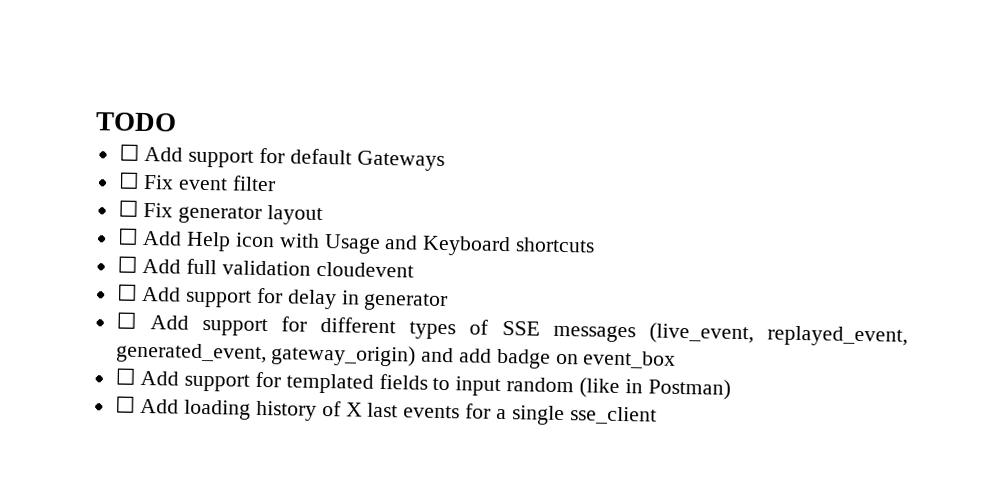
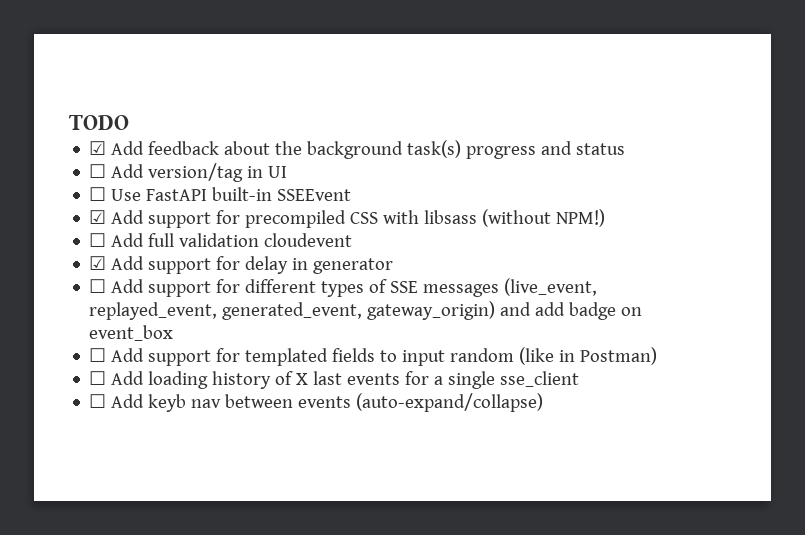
- ☐ Add support for default Gateways
- ☐ Fix event filter
- ☐ Fix generator layout
- ☐ Add Help icon with Usage and Keyboard shortcuts
+ ☑ Add feedback about the background task(s) progress and status
+ ☐ Add version/tag in UI
+ ☐ Use FastAPI built-in SSEEvent
+ ☑ Add support for precompiled CSS with libsass (without NPM!)
- ☐ Add support for delay in generator
+ ☑ Add support for delay in generator
+ ☐ Add keyb nav between events (auto-expand/collapse)

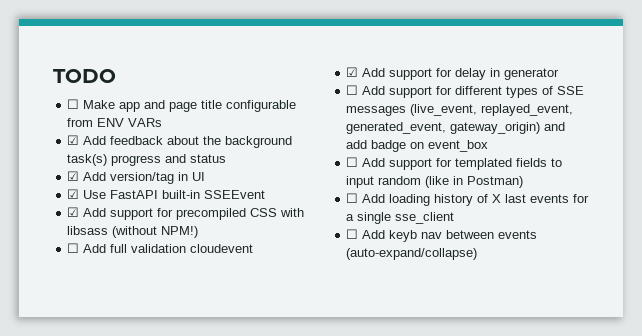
+ ☐ Make app and page title configurable from ENV VARs
- ☐ Add version/tag in UI
+ ☑ Add version/tag in UI
- ☐ Use FastAPI built-in SSEEvent
+ ☑ Use FastAPI built-in SSEEvent

